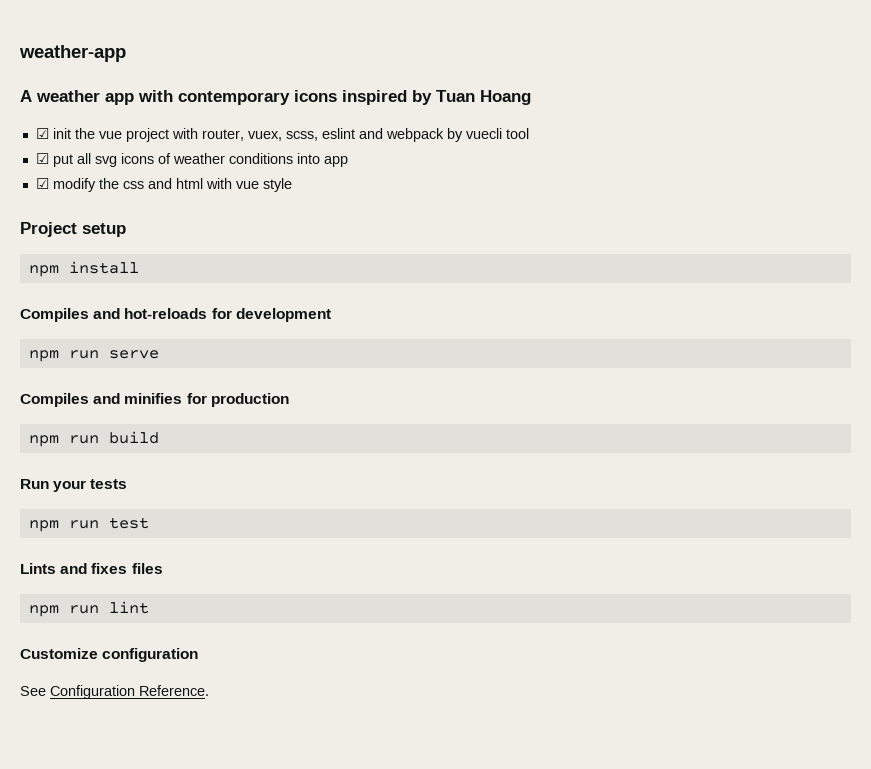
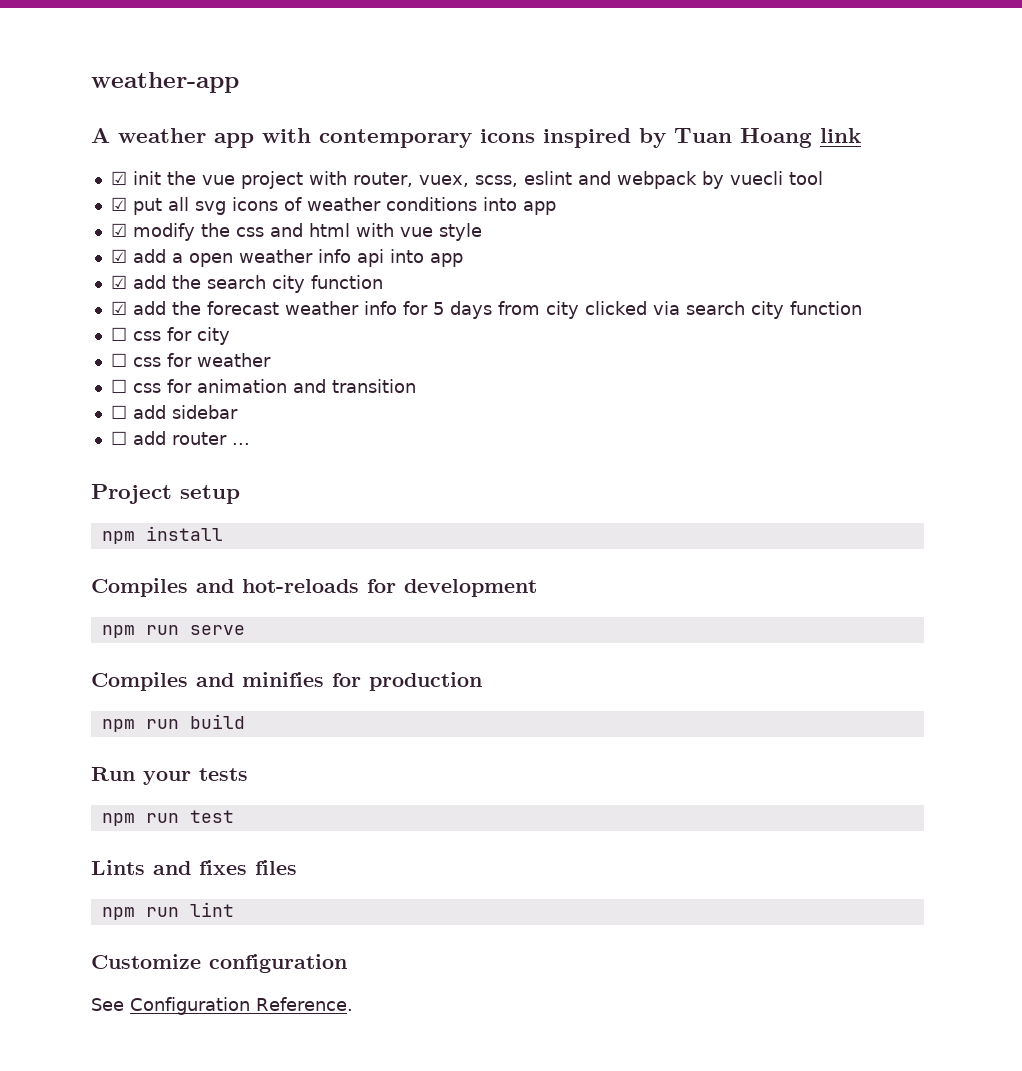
- A weather app with contemporary icons inspired by Tuan Hoang
+ A weather app with contemporary icons inspired by Tuan Hoang link
+ ☑ add a open weather info api into app
+ ☑ add the search city function
+ ☑ add the forecast weather info for 5 days from city clicked via search city function
+ ☐ css for city
+ ☐ css for weather
+ ☐ css for animation and transition
+ ☐ add sidebar
+ ☐ add router ...

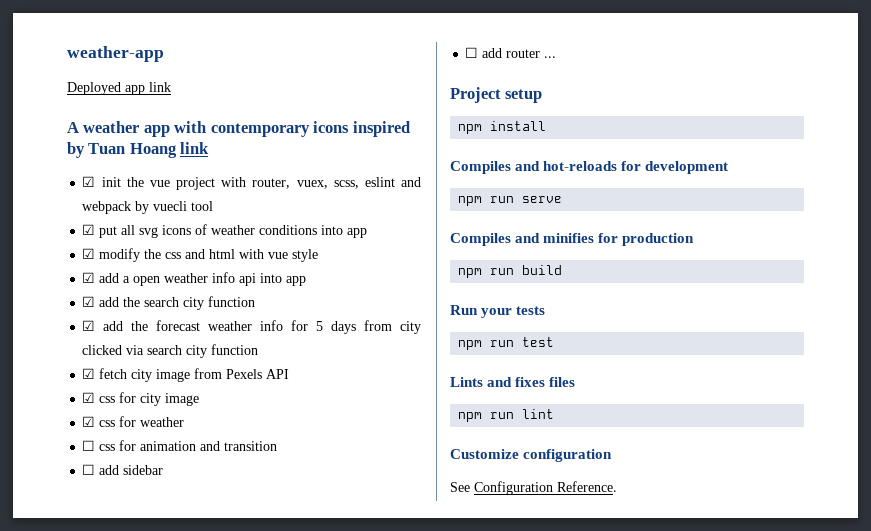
+ Deployed app link
- ☐ css for city
- ☐ css for weather
+ ☑ fetch city image from Pexels API
+ ☑ css for city image
+ ☑ css for weather

